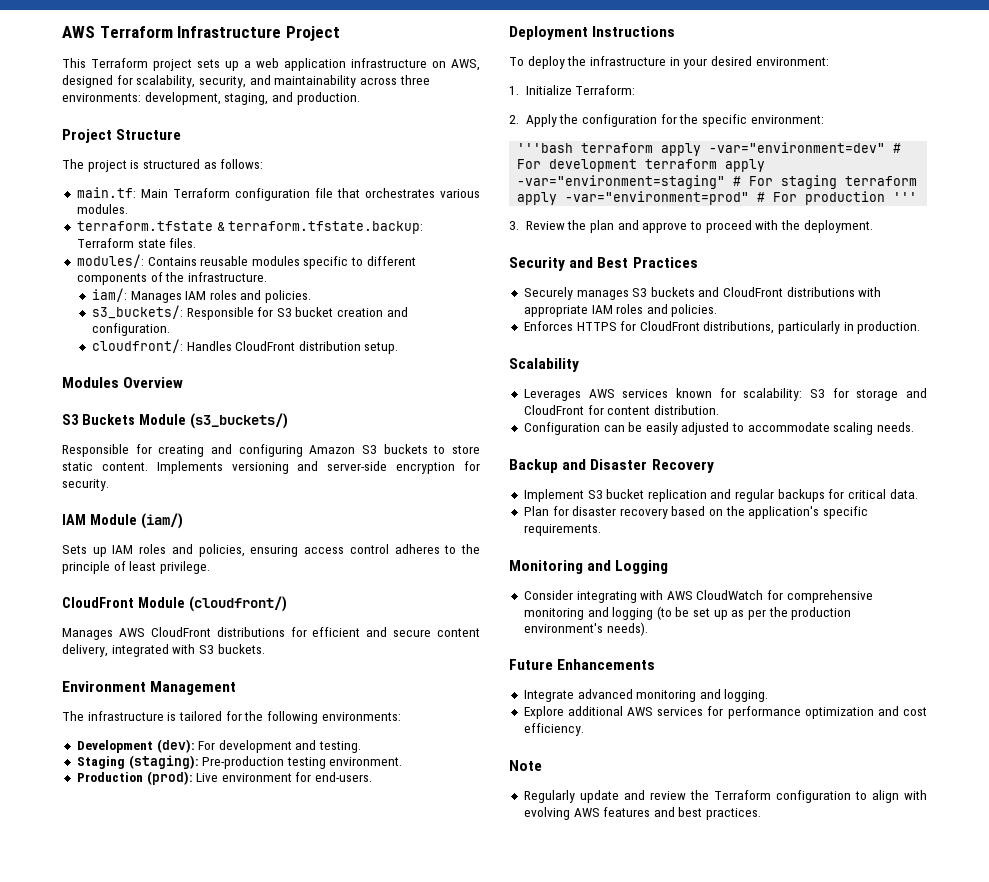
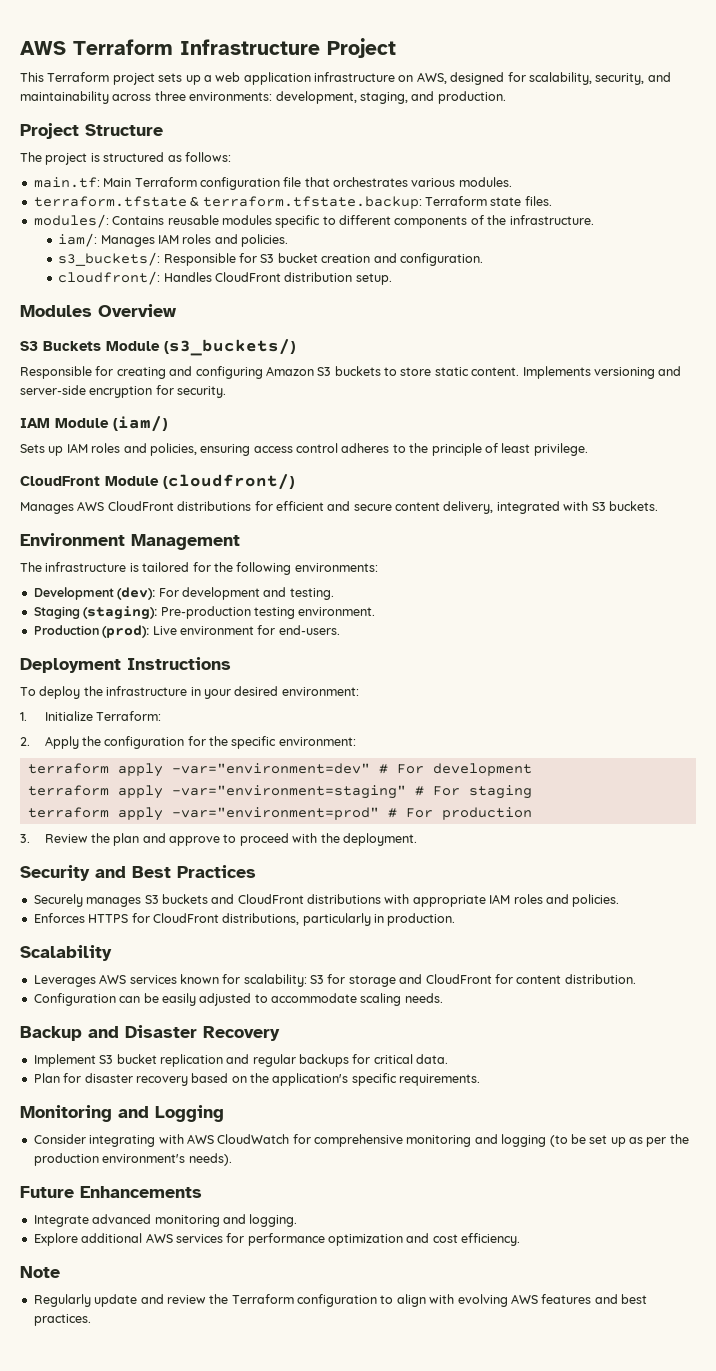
- '''bash terraform apply -var="environment=dev" # For development terraform apply -var="environment=staging" # For staging terraform apply -var="environment=prod" # For production '''
+ terraform apply -var="environment=dev" # For development
+ terraform apply -var="environment=staging" # For staging
+ terraform apply -var="environment=prod" # For production

